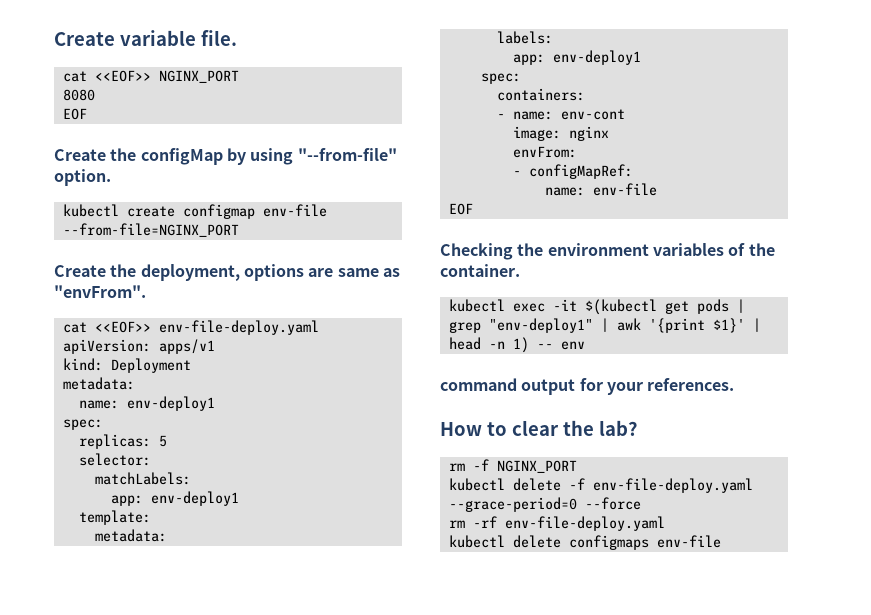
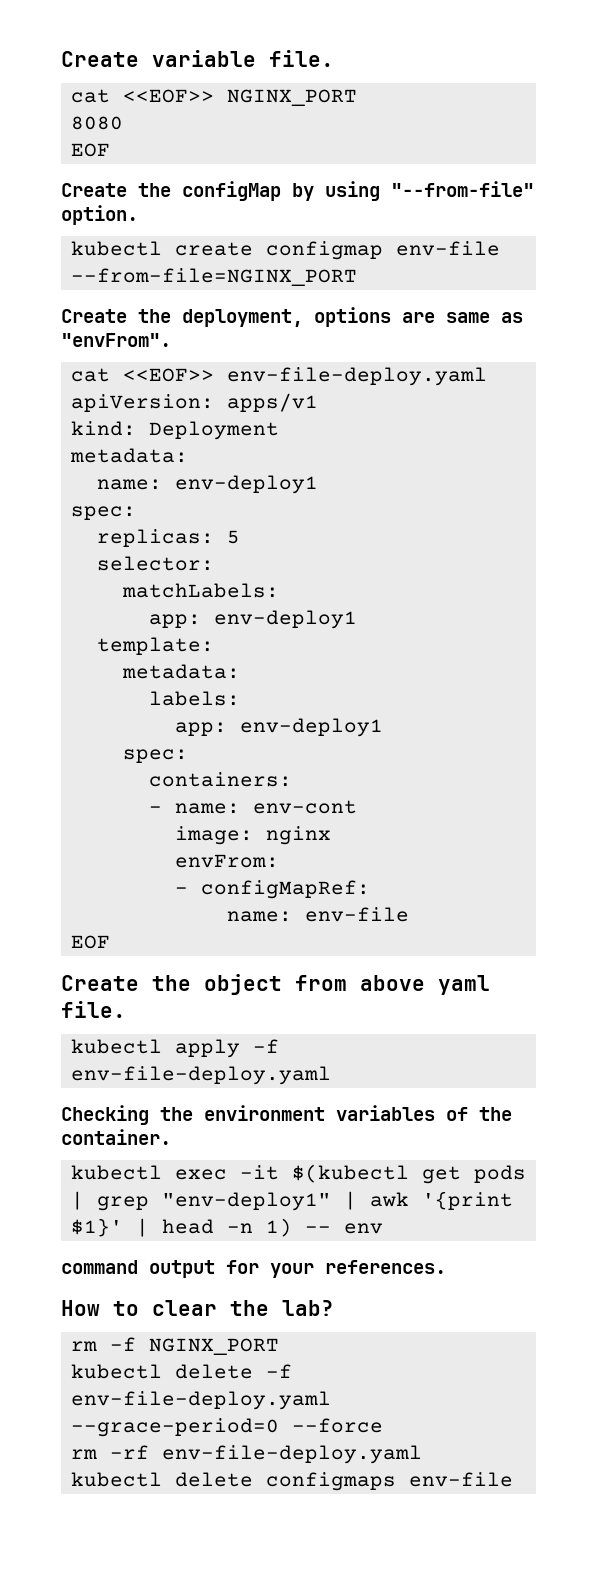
+ Create the object from above yaml file.
+ kubectl apply -f env-file-deploy.yaml

